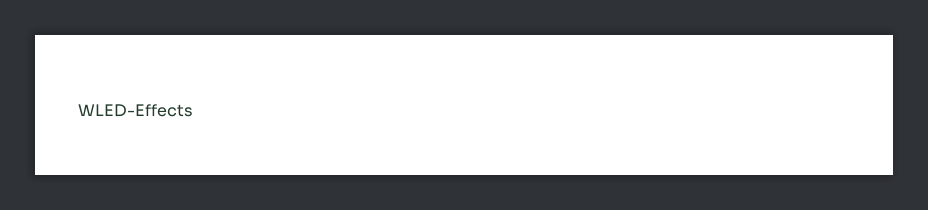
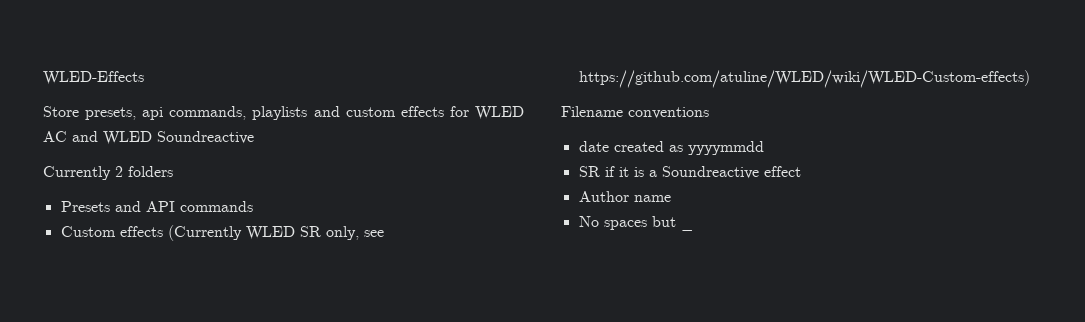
+ Store presets, api commands, playlists and custom effects for WLED AC and WLED Soundreactive
+ Currently 2 folders
+ Presets and API commands
+ Custom effects (Currently WLED SR only, see https://github.com/atuline/WLED/wiki/WLED-Custom-effects)
+ Filename conventions
+ date created as yyyymmdd
+ SR if it is a Soundreactive effect
+ Author name
+ No spaces but _

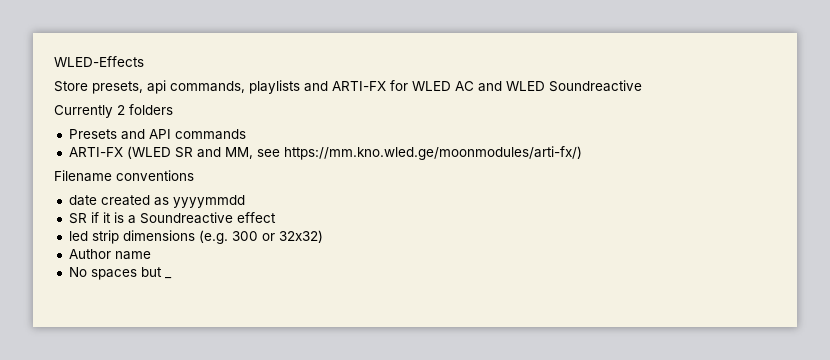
- Store presets, api commands, playlists and custom effects for WLED AC and WLED Soundreactive
+ Store presets, api commands, playlists and ARTI-FX for WLED AC and WLED Soundreactive
- Custom effects (Currently WLED SR only, see https://github.com/atuline/WLED/wiki/WLED-Custom-effects)
+ ARTI-FX (WLED SR and MM, see https://mm.kno.wled.ge/moonmodules/arti-fx/)
+ led strip dimensions (e.g. 300 or 32x32)

